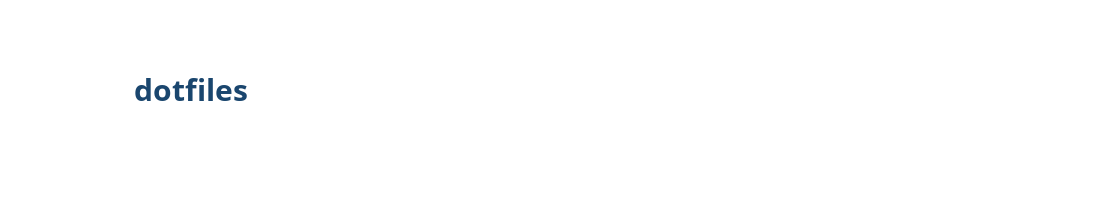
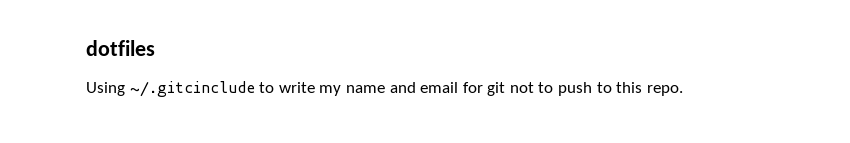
+ Using ~/.gitcinclude to write my name and email for git not to push to this repo.

